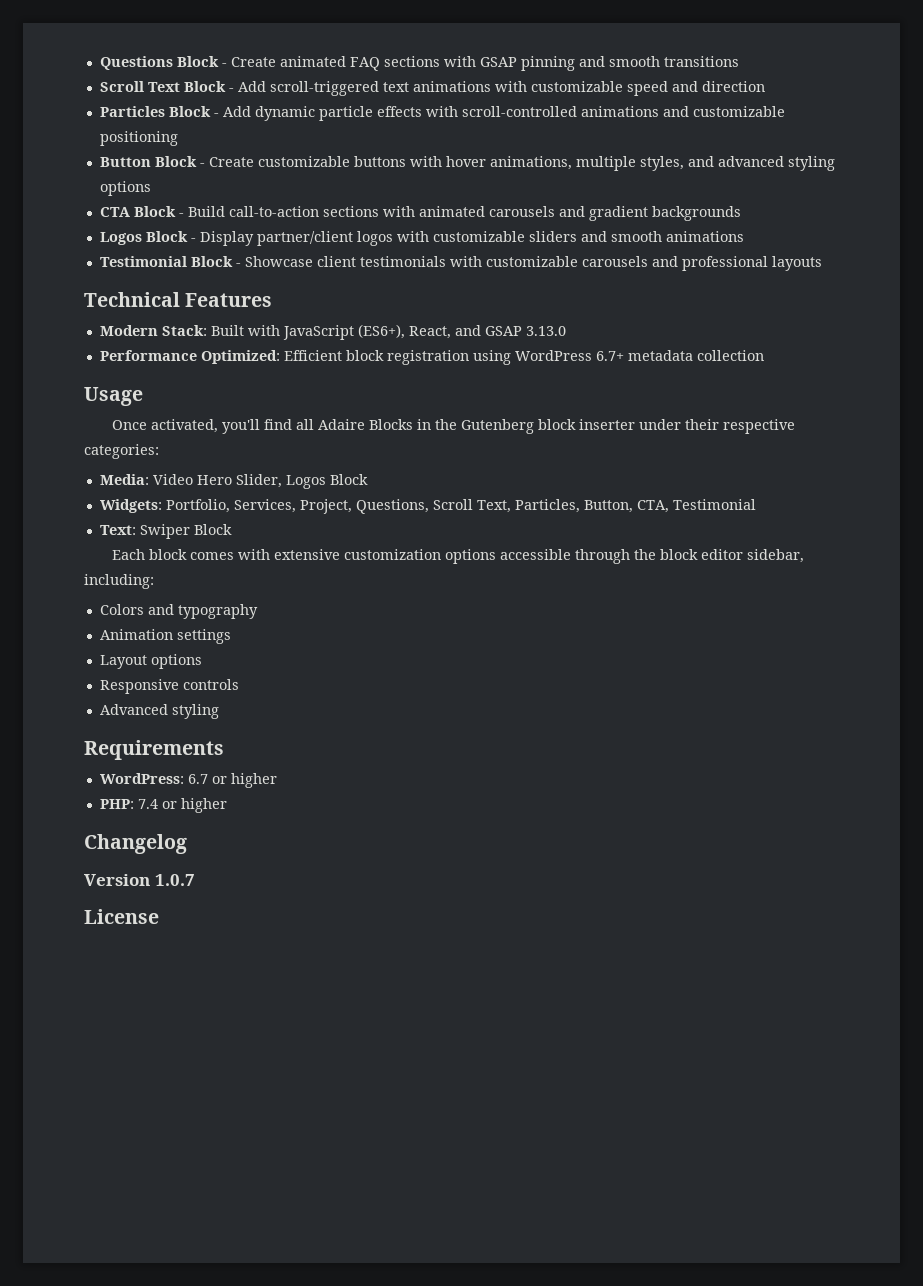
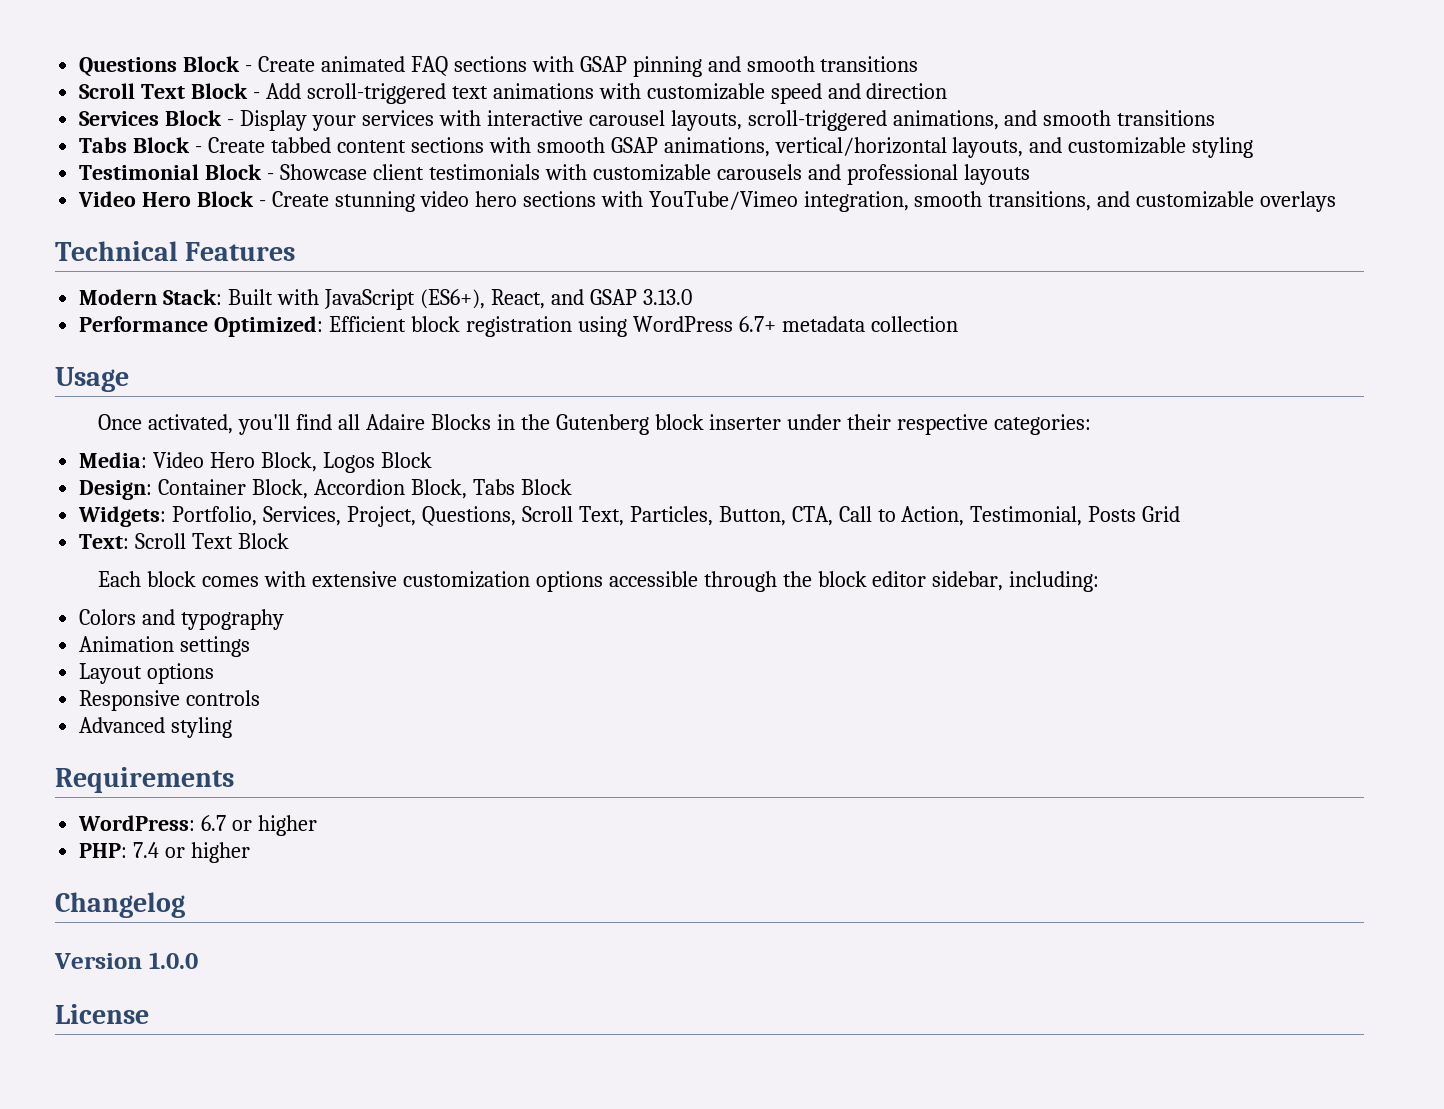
- Particles Block - Add dynamic particle effects with scroll-controlled animations and customizable positioning
- Button Block - Create customizable buttons with hover animations, multiple styles, and advanced styling options
- CTA Block - Build call-to-action sections with animated carousels and gradient backgrounds
- Logos Block - Display partner/client logos with customizable sliders and smooth animations
+ Services Block - Display your services with interactive carousel layouts, scroll-triggered animations, and smooth transitions
+ Tabs Block - Create tabbed content sections with smooth GSAP animations, vertical/horizontal layouts, and customizable styling
+ Video Hero Block - Create stunning video hero sections with YouTube/Vimeo integration, smooth transitions, and customizable overlays
- Media: Video Hero Slider, Logos Block
+ Media: Video Hero Block, Logos Block
+ Design: Container Block, Accordion Block, Tabs Block
- Widgets: Portfolio, Services, Project, Questions, Scroll Text, Particles, Button, CTA, Testimonial
+ Widgets: Portfolio, Services, Project, Questions, Scroll Text, Particles, Button, CTA, Call to Action, Testimonial, Posts Grid
- Text: Swiper Block
+ Text: Scroll Text Block
- Version 1.0.7
+ Version 1.0.0

